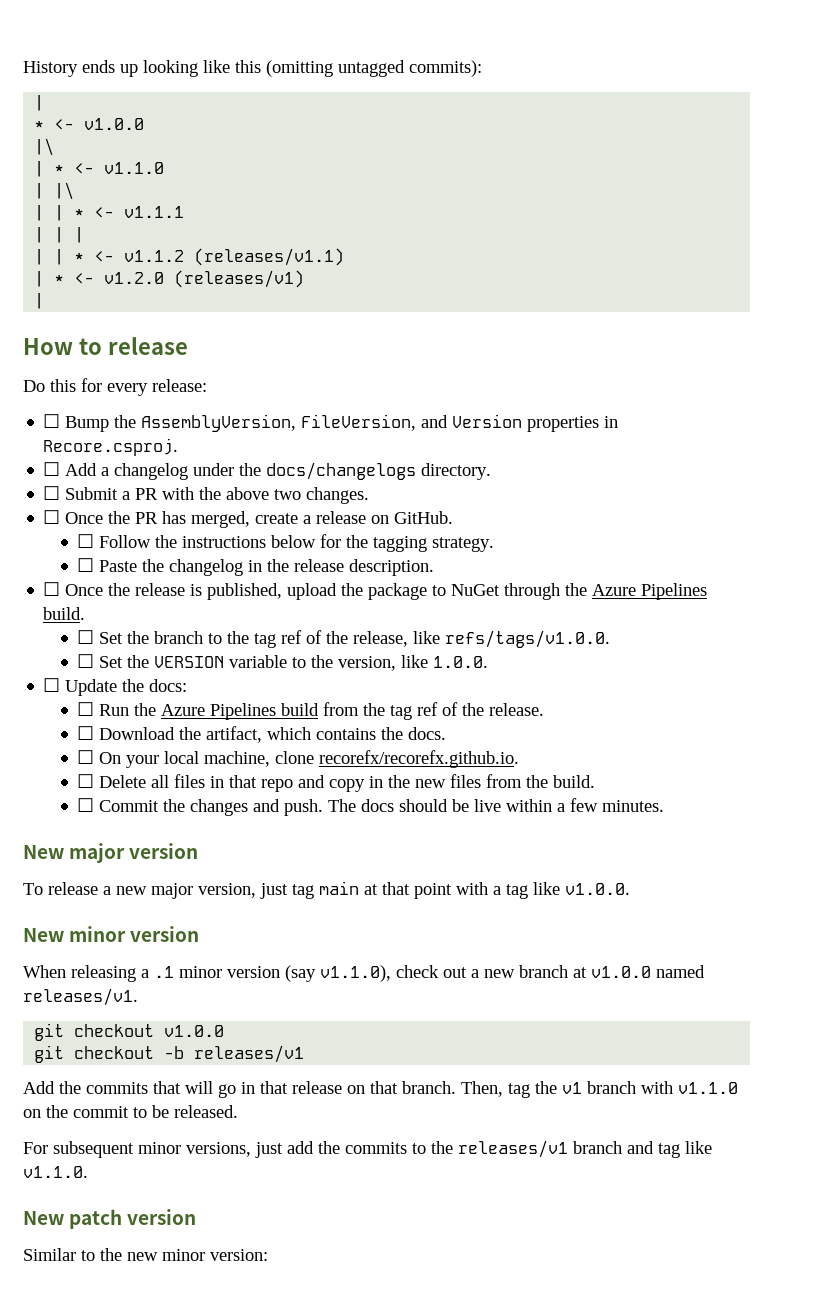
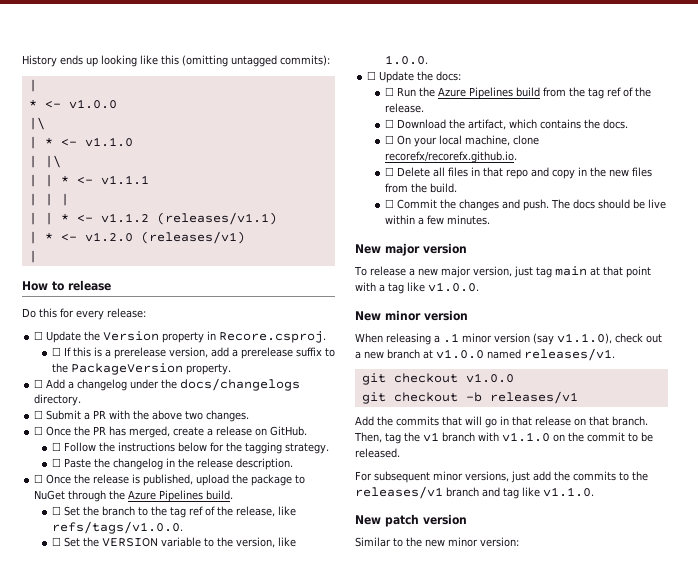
- ☐ Bump the AssemblyVersion, FileVersion, and Version properties in Recore.csproj.
+ ☐ Update the Version property in Recore.csproj.
+ ☐ If this is a prerelease version, add a prerelease suffix to the PackageVersion property.

